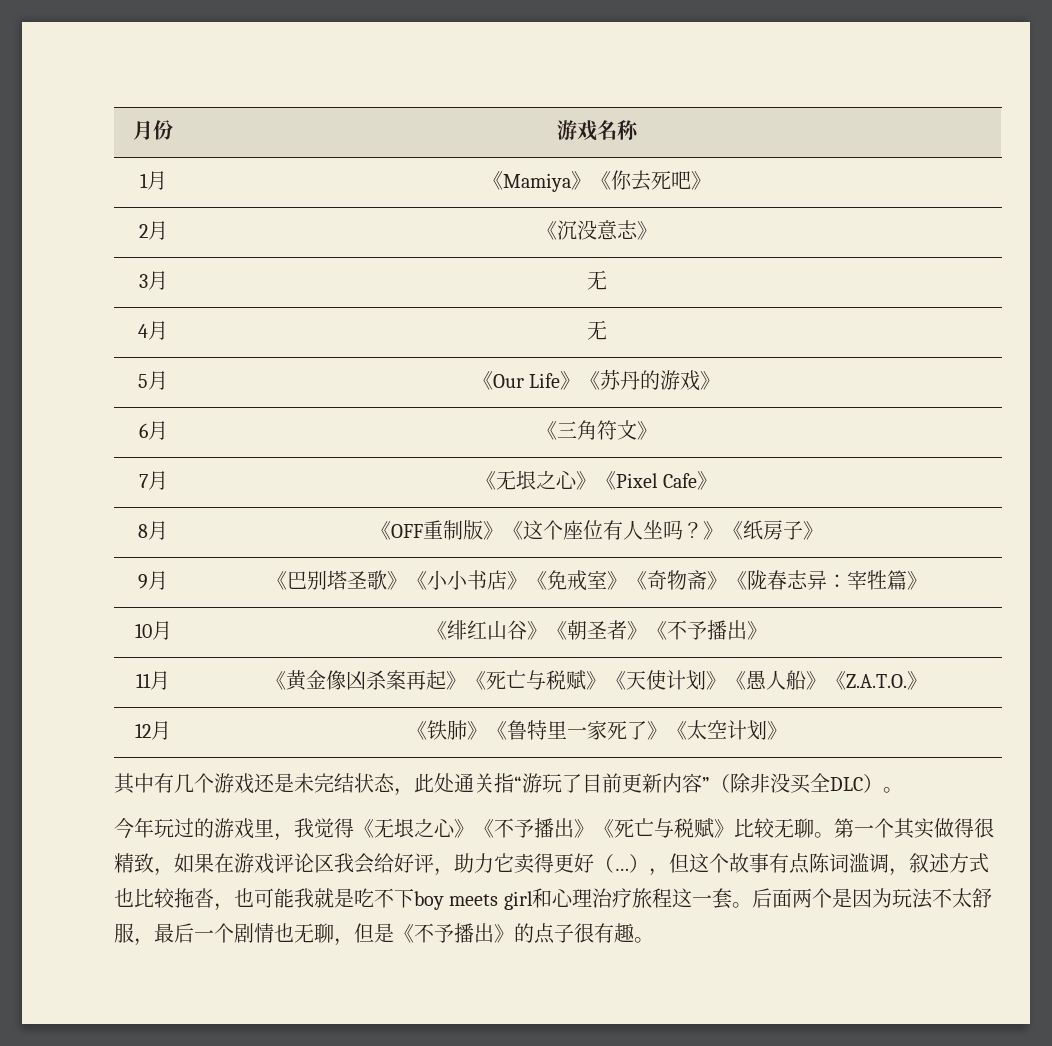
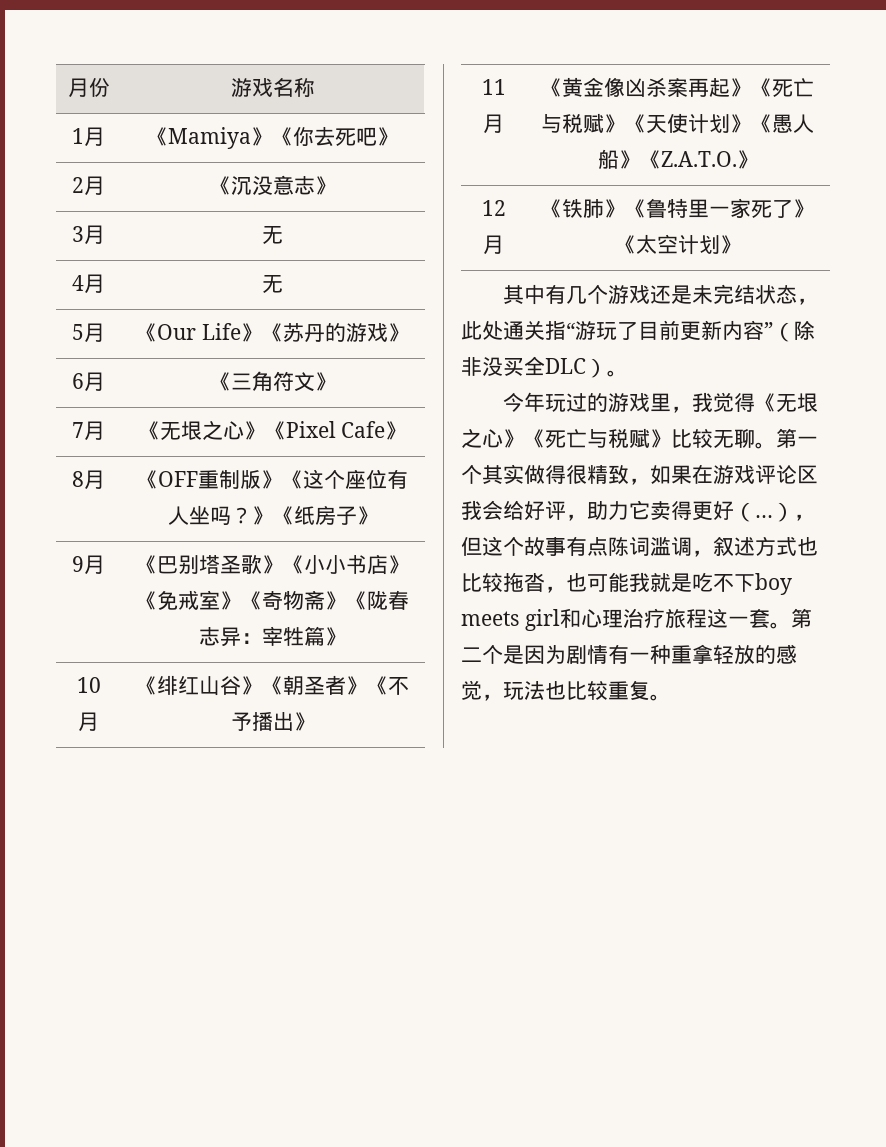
- 今年玩过的游戏里，我觉得《无垠之心》《不予播出》《死亡与税赋》比较无聊。
+ 今年玩过的游戏里，我觉得《无垠之心》《死亡与税赋》比较无聊。
- 后面两个是因为玩法不太舒服，最后一个剧情也无聊，但是《不予播出》的点子很有趣。
+ 第二个是因为剧情有一种重拿轻放的感觉，玩法也比较重复。

